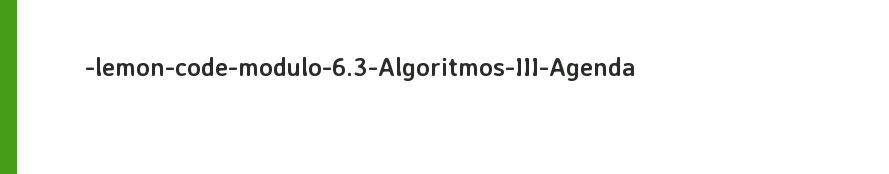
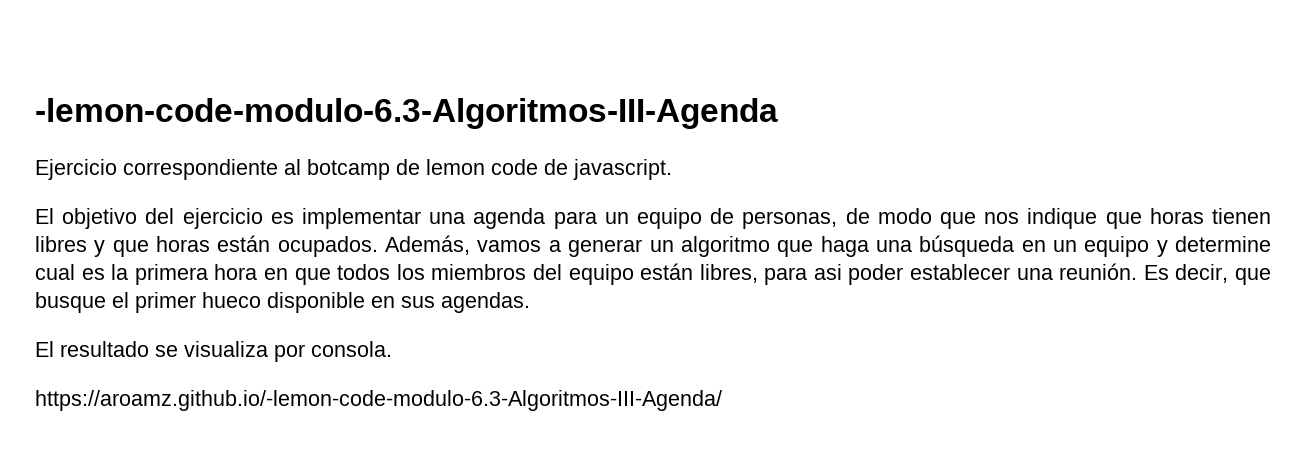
+ Ejercicio correspondiente al botcamp de lemon code de javascript.
+ El objetivo del ejercicio es implementar una agenda para un equipo de personas, de modo que nos indique que horas tienen libres y que horas están ocupados. Además, vamos a generar un algoritmo que haga una búsqueda en un equipo y determine cual es la primera hora en que todos los miembros del equipo están libres, para asi poder establecer una reunión. Es decir, que busque el primer hueco disponible en sus agendas.
+ El resultado se visualiza por consola.
+ https://aroamz.github.io/-lemon-code-modulo-6.3-Algoritmos-III-Agenda/

